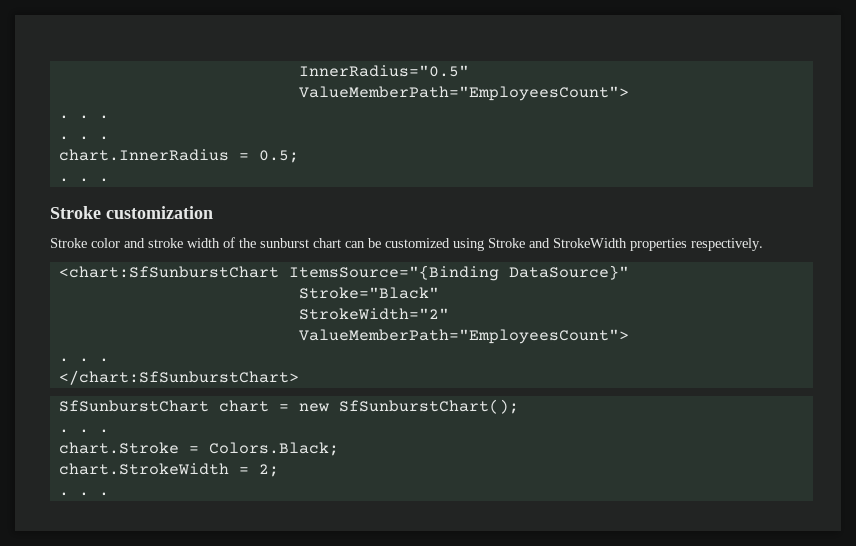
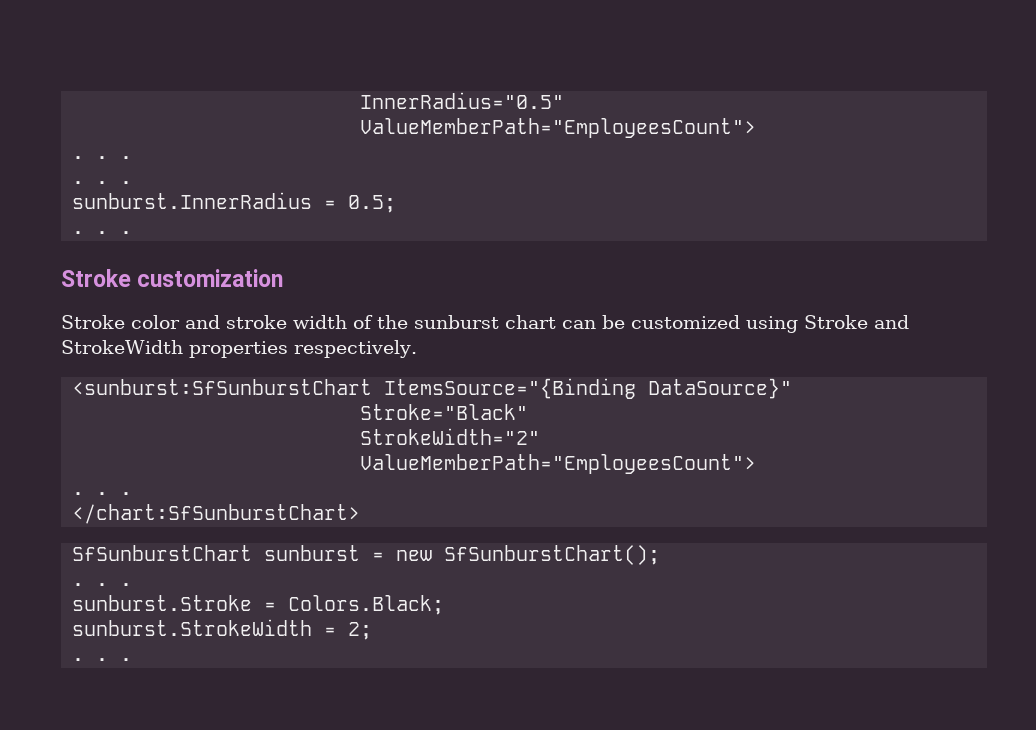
- chart.InnerRadius = 0.5;
+ sunburst.InnerRadius = 0.5;
- <chart:SfSunburstChart ItemsSource="{Binding DataSource}"
+ <sunburst:SfSunburstChart ItemsSource="{Binding DataSource}"
- SfSunburstChart chart = new SfSunburstChart();
+ SfSunburstChart sunburst = new SfSunburstChart();
- chart.Stroke = Colors.Black;
+ sunburst.Stroke = Colors.Black;
- chart.StrokeWidth = 2;
+ sunburst.StrokeWidth = 2;

